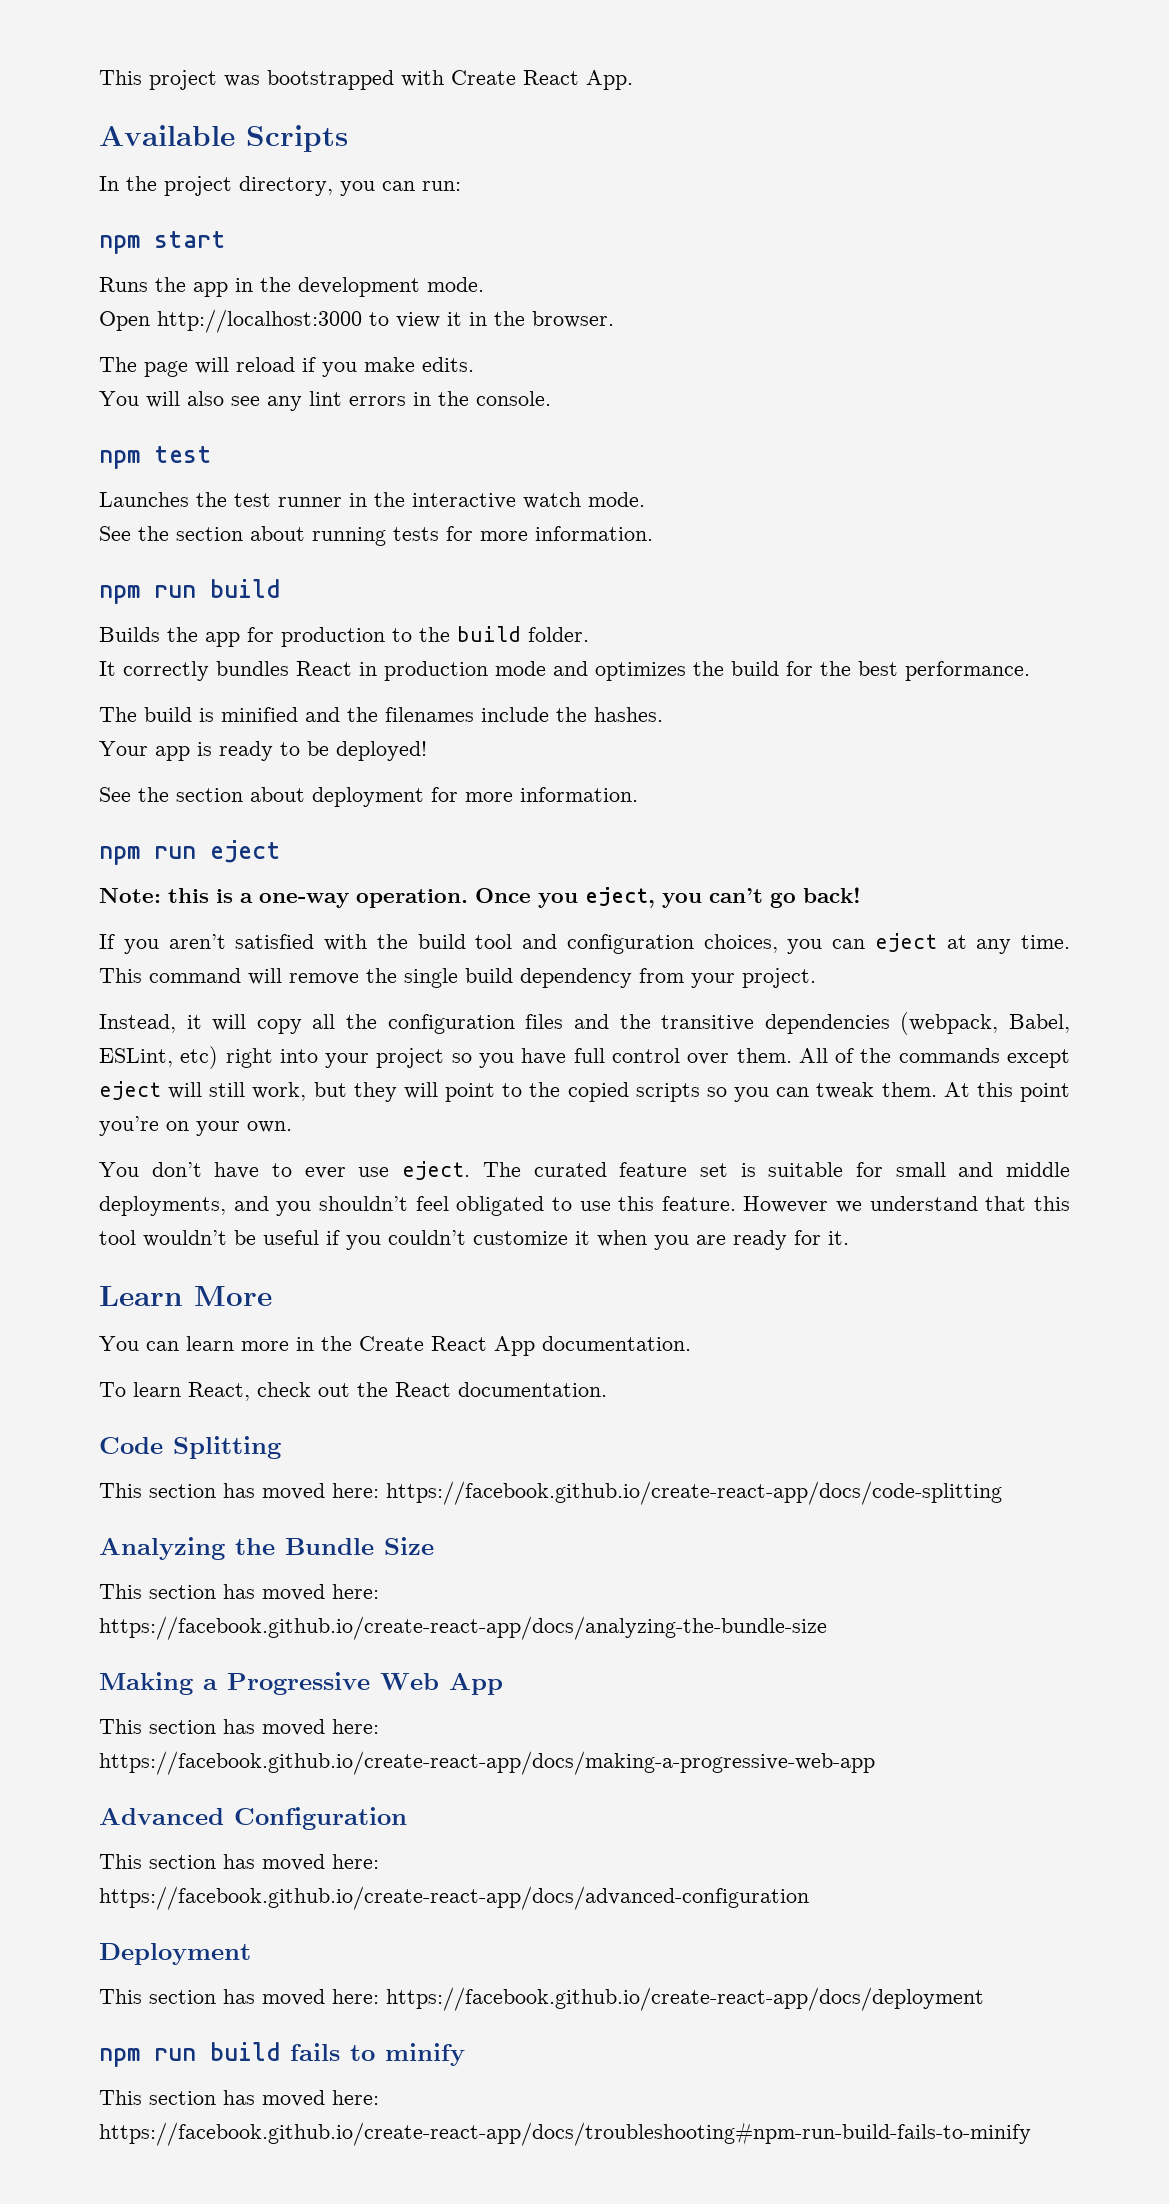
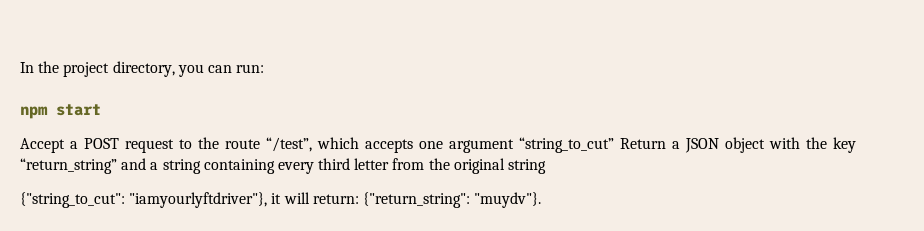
- This project was bootstrapped with Create React App.
- Available Scripts
- Runs the app in the development mode.
- Open http://localhost:3000 to view it in the browser.
- The page will reload if you make edits.
- You will also see any lint errors in the console.
- npm test
- Launches the test runner in the interactive watch mode.
- See the section about running tests for more information.
- npm run build
- Builds the app for production to the build folder.
- It correctly bundles React in production mode and optimizes the build for the best performance.
- The build is minified and the filenames include the hashes.
- Your app is ready to be deployed!
- See the section about deployment for more information.
- npm run eject
- Note: this is a one-way operation. Once you eject, you can’t go back!
- If you aren’t satisfied with the build tool and configuration choices, you can eject at any time. This command will remove the single build dependency from your project.
- Instead, it will copy all the configuration files and the transitive dependencies (webpack, Babel, ESLint, etc) right into your project so you have full control over them. All of the commands except eject will still work, but they will point to the copied scripts so you can tweak them. At this point you’re on your own.
- You don’t have to ever use eject. The curated feature set is suitable for small and middle deployments, and you shouldn’t feel obligated to use this feature. However we understand that this tool wouldn’t be useful if you couldn’t customize it when you are ready for it.
- Learn More
- You can learn more in the Create React App documentation.
- To learn React, check out the React documentation.
- Code Splitting
- This section has moved here: https://facebook.github.io/create-react-app/docs/code-splitting
- Analyzing the Bundle Size
- This section has moved here: https://facebook.github.io/create-react-app/docs/analyzing-the-bundle-size
- Making a Progressive Web App
- This section has moved here: https://facebook.github.io/create-react-app/docs/making-a-progressive-web-app
- Advanced Configuration
- This section has moved here: https://facebook.github.io/create-react-app/docs/advanced-configuration
- Deployment
- This section has moved here: https://facebook.github.io/create-react-app/docs/deployment
- npm run build fails to minify
- This section has moved here: https://facebook.github.io/create-react-app/docs/troubleshooting#npm-run-build-fails-to-minify
+ Accept a POST request to the route “/test”, which accepts one argument “string_to_cut” Return a JSON object with the key “return_string” and a string containing every third letter from the original string
+ {"string_to_cut": "iamyourlyftdriver"}, it will return: {"return_string": "muydv"}.

